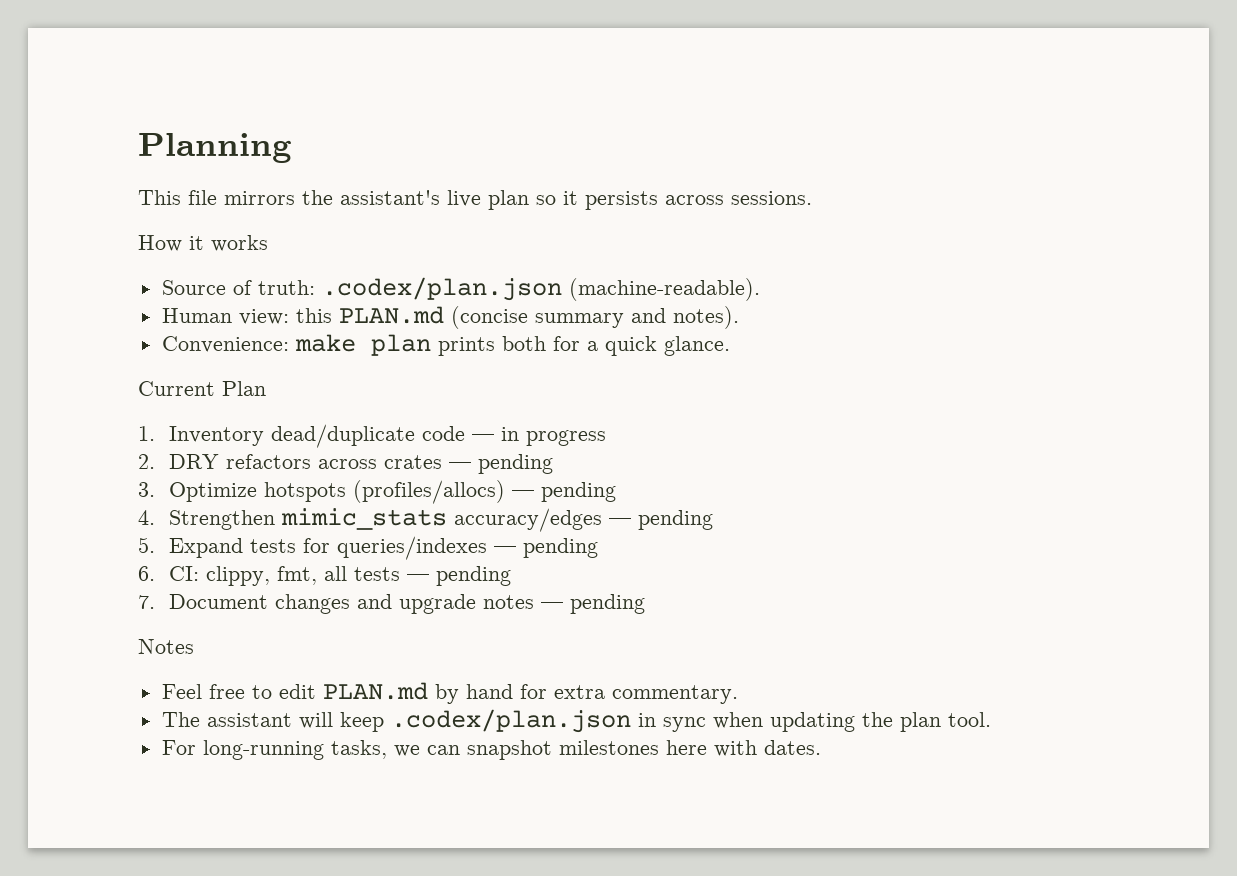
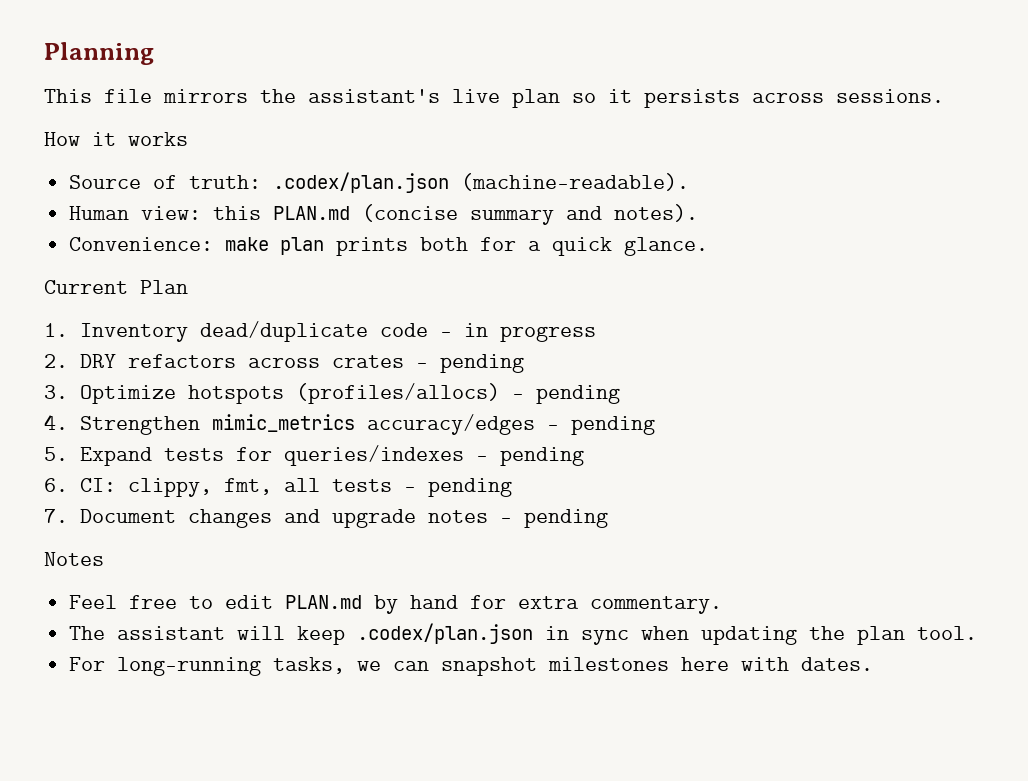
- 4. Strengthen mimic_stats accuracy/edges — pending
+ 4. Strengthen mimic_metrics accuracy/edges — pending

